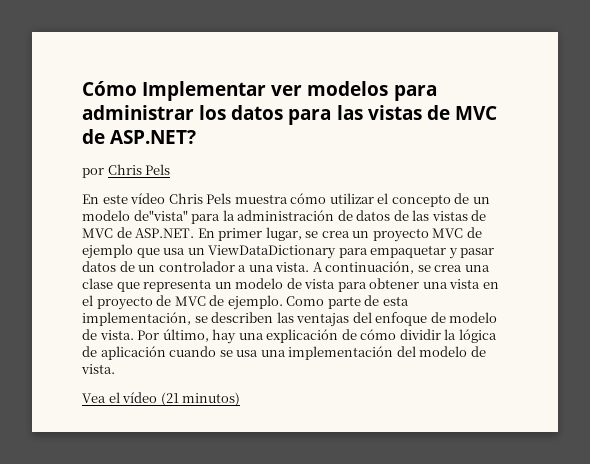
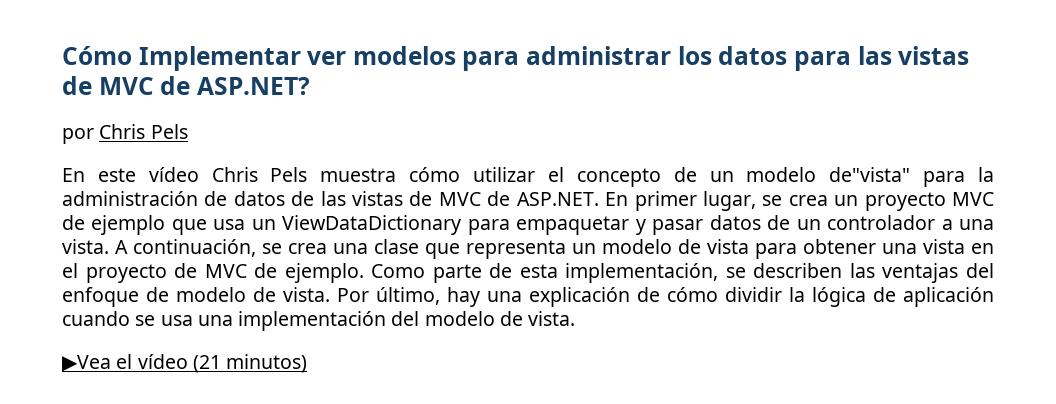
- Vea el vídeo (21 minutos)
+ ▶Vea el vídeo (21 minutos)

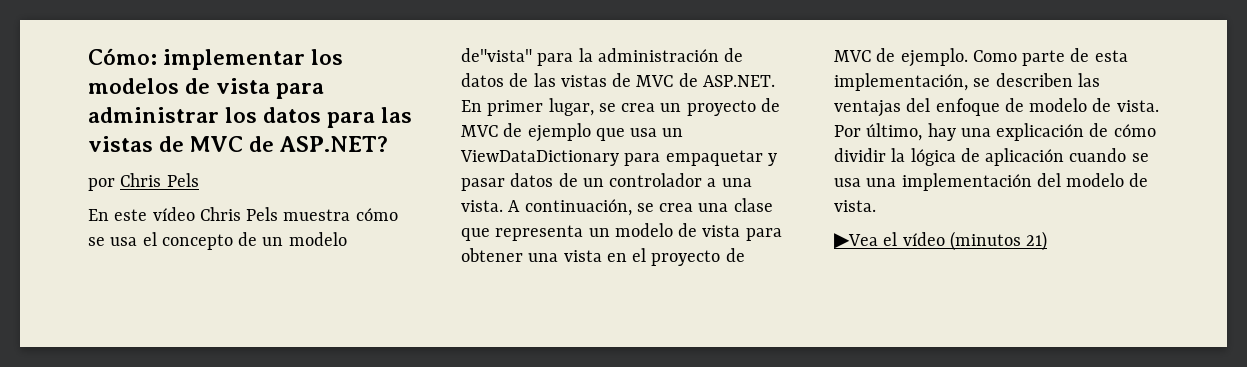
- Cómo Implementar ver modelos para administrar los datos para las vistas de MVC de ASP.NET?
+ Cómo: implementar los modelos de vista para administrar los datos para las vistas de MVC de ASP.NET?
- En este vídeo Chris Pels muestra cómo utilizar el concepto de un modelo de"vista" para la administración de datos de las vistas de MVC de ASP.NET. En primer lugar, se crea un proyecto MVC de ejemplo que usa un ViewDataDictionary para empaquetar y pasar datos de un controlador a una vista.
+ En este vídeo Chris Pels muestra cómo se usa el concepto de un modelo de"vista" para la administración de datos de las vistas de MVC de ASP.NET. En primer lugar, se crea un proyecto de MVC de ejemplo que usa un ViewDataDictionary para empaquetar y pasar datos de un controlador a una vista.
- ▶Vea el vídeo (21 minutos)
+ ▶Vea el vídeo (minutos 21)

